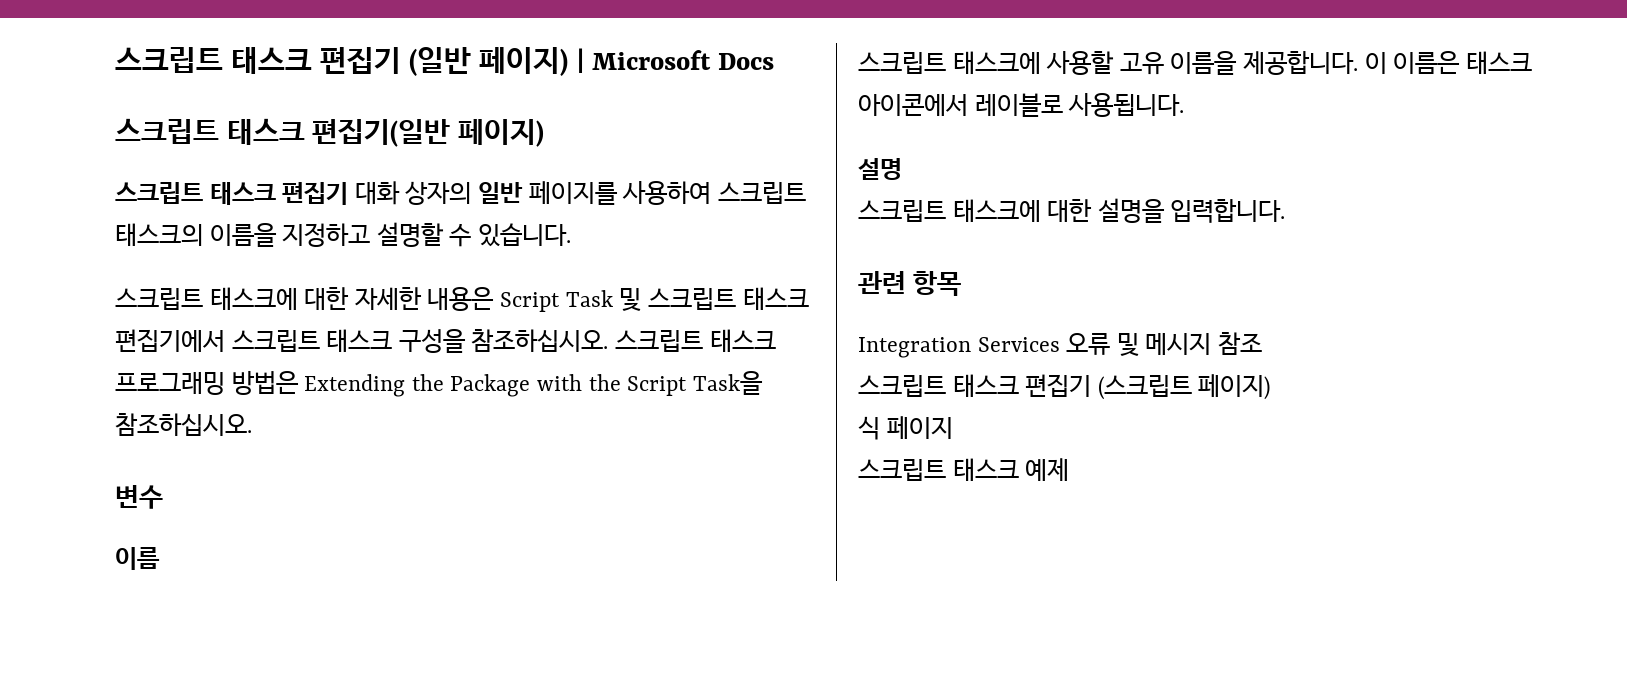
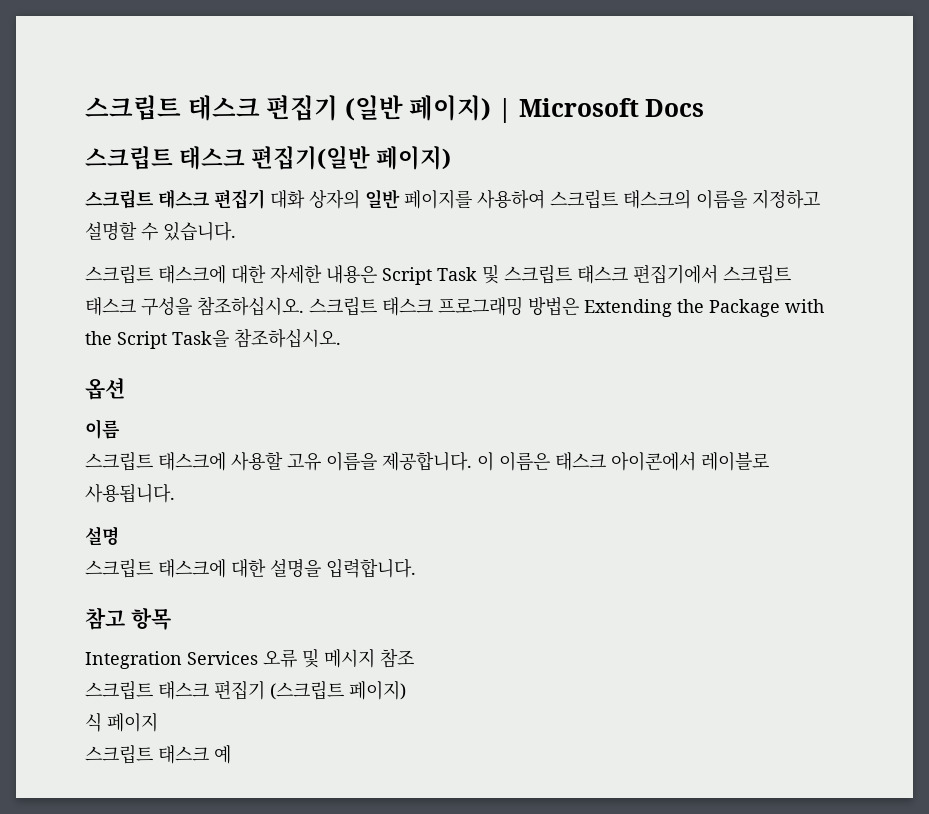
- 변수
+ 옵션
- 관련 항목
+ 참고 항목
- 스크립트 태스크 예제
+ 스크립트 태스크 예

